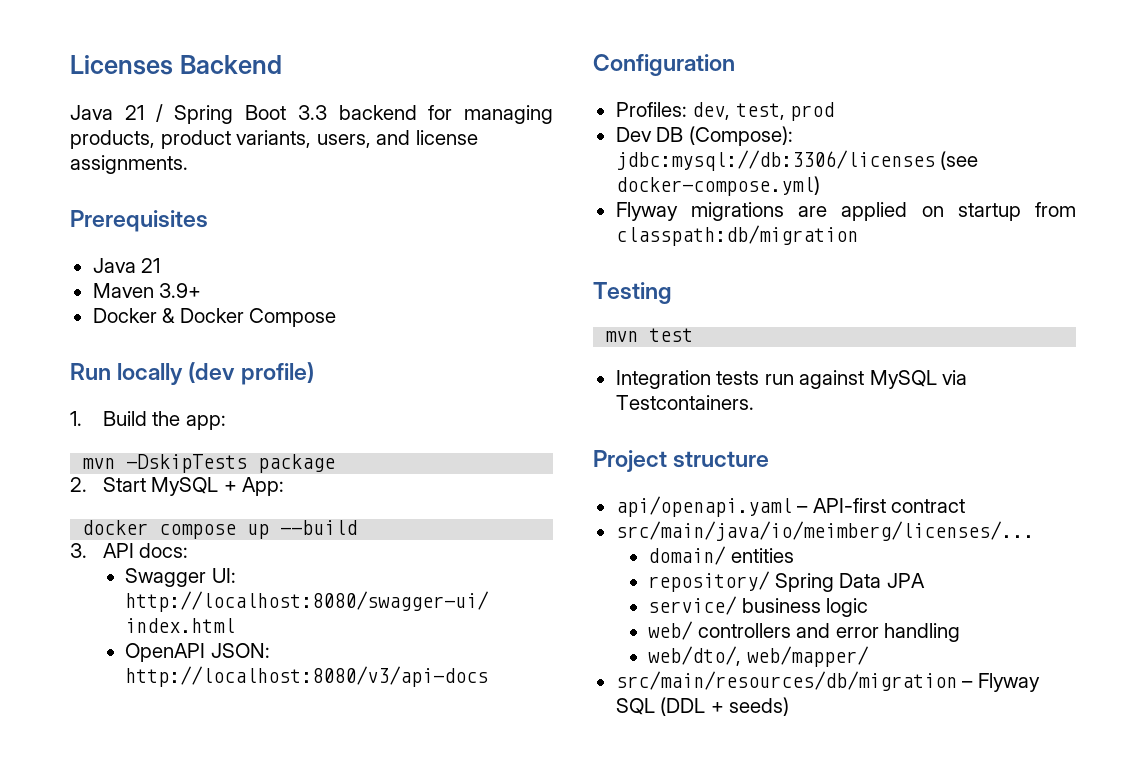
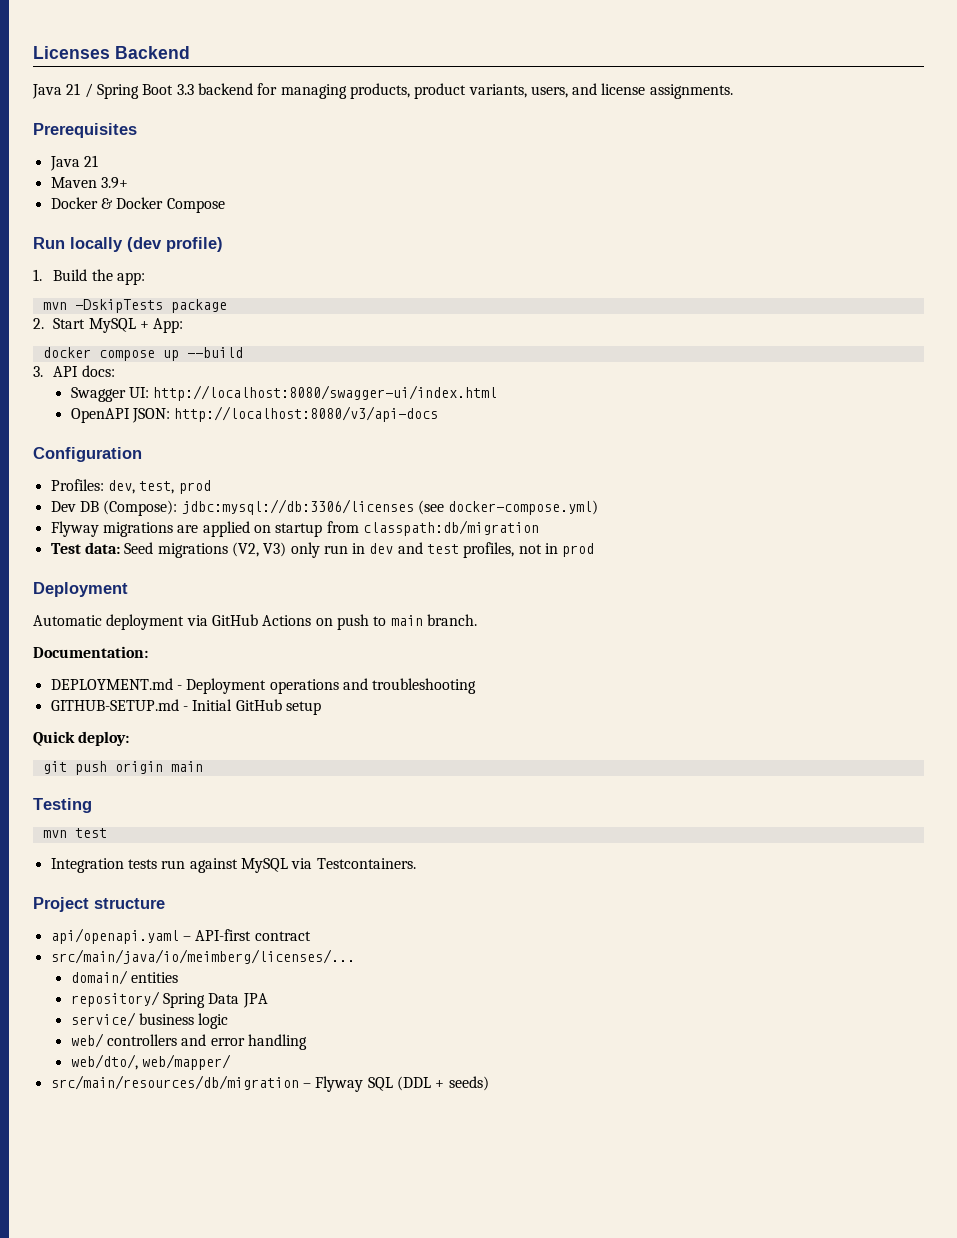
+ Test data: Seed migrations (V2, V3) only run in dev and test profiles, not in prod
+ Deployment
+ Automatic deployment via GitHub Actions on push to main branch.
+ Documentation:
+ DEPLOYMENT.md - Deployment operations and troubleshooting
+ GITHUB-SETUP.md - Initial GitHub setup
+ Quick deploy:
+ git push origin main

